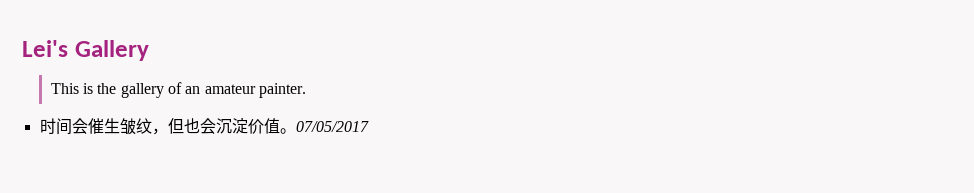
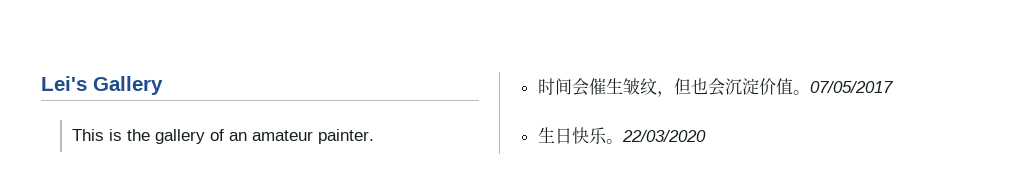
+ 生日快乐。22/03/2020

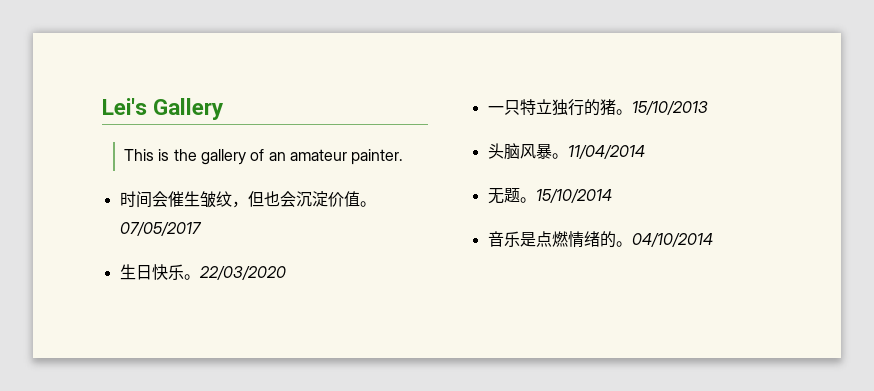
+ 一只特立独行的猪。15/10/2013
+ 头脑风暴。11/04/2014
+ 无题。15/10/2014
+ 音乐是点燃情绪的。04/10/2014

